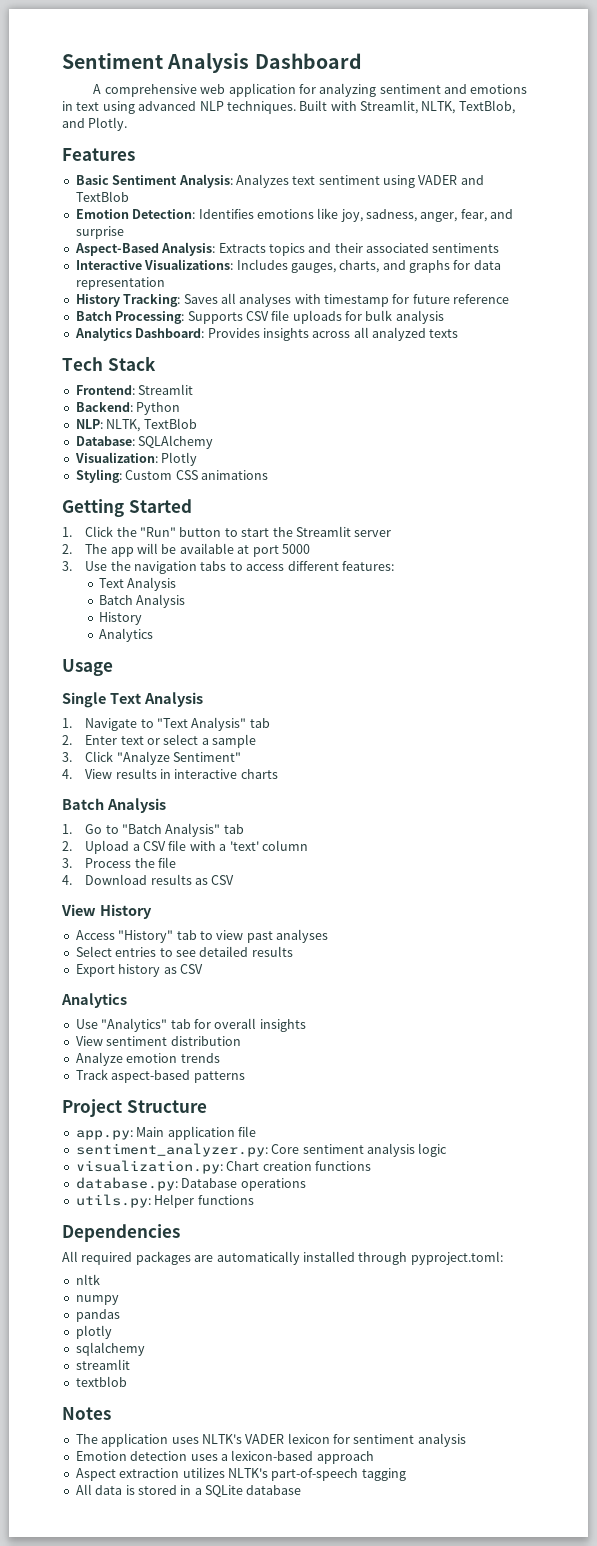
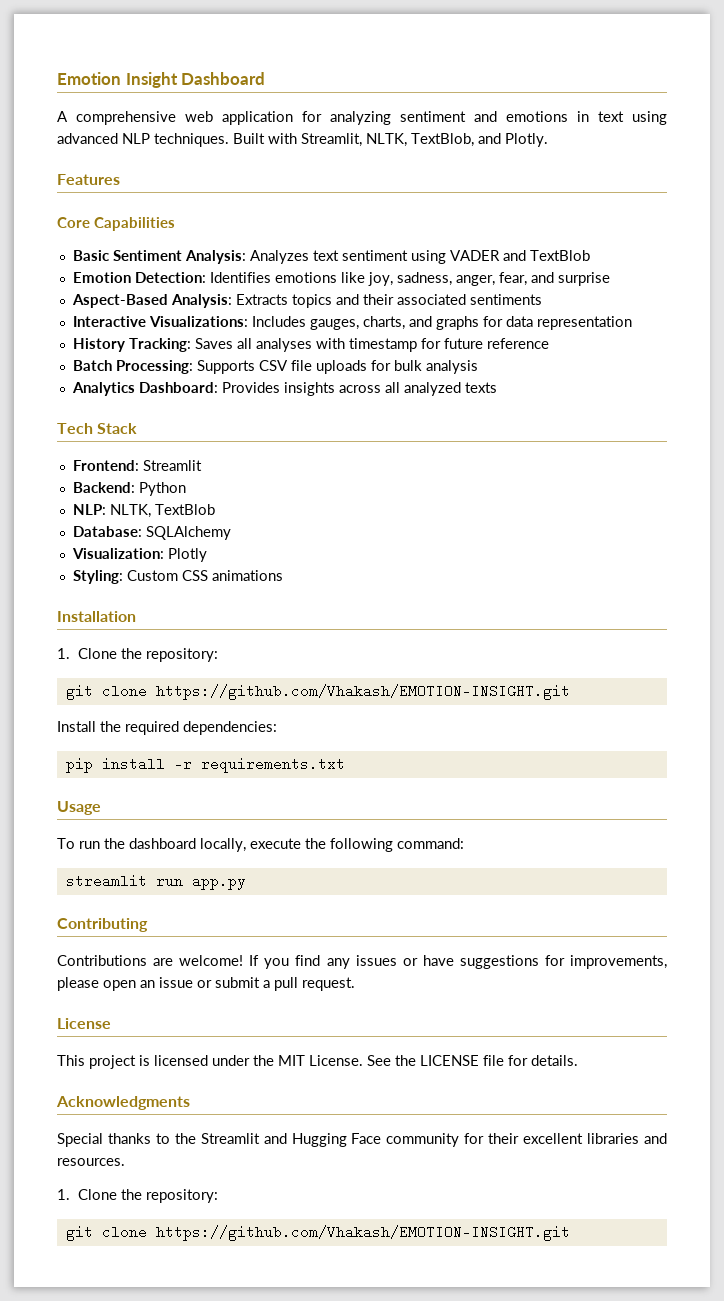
- Sentiment Analysis Dashboard
+ Emotion Insight Dashboard
+ Core Capabilities
- Getting Started
- 1. Click the "Run" button to start the Streamlit server
- 2. The app will be available at port 5000
- 3. Use the navigation tabs to access different features:
- Text Analysis
- Batch Analysis
- History
- Analytics
+ Installation
+ 1. Clone the repository:
+ git clone https://github.com/Vhakash/EMOTION-INSIGHT.git
+ Install the required dependencies:
+ pip install -r requirements.txt
  Usage
- Single Text Analysis
- 1. Navigate to "Text Analysis" tab
- 2. Enter text or select a sample
- 3. Click "Analyze Sentiment"
- 4. View results in interactive charts
- Batch Analysis
- 1. Go to "Batch Analysis" tab
- 2. Upload a CSV file with a 'text' column
- 3. Process the file
- 4. Download results as CSV
- View History
- Access "History" tab to view past analyses
- Select entries to see detailed results
- Export history as CSV
- Analytics
- Use "Analytics" tab for overall insights
- View sentiment distribution
- Analyze emotion trends
- Track aspect-based patterns
- Project Structure
- app.py: Main application file
- sentiment_analyzer.py: Core sentiment analysis logic
- visualization.py: Chart creation functions
- database.py: Database operations
- utils.py: Helper functions
- Dependencies
- All required packages are automatically installed through pyproject.toml:
- nltk
- numpy
- pandas
- plotly
- sqlalchemy
- streamlit
- textblob
- Notes
- The application uses NLTK's VADER lexicon for sentiment analysis
- Emotion detection uses a lexicon-based approach
- Aspect extraction utilizes NLTK's part-of-speech tagging
- All data is stored in a SQLite database
+ To run the dashboard locally, execute the following command:
+ streamlit run app.py
+ Contributing
+ Contributions are welcome! If you find any issues or have suggestions for improvements, please open an issue or submit a pull request.
+ License
+ This project is licensed under the MIT License. See the LICENSE file for details.
+ Acknowledgments
+ Special thanks to the Streamlit and Hugging Face community for their excellent libraries and resources.
+ 1. Clone the repository:
+ git clone https://github.com/Vhakash/EMOTION-INSIGHT.git

